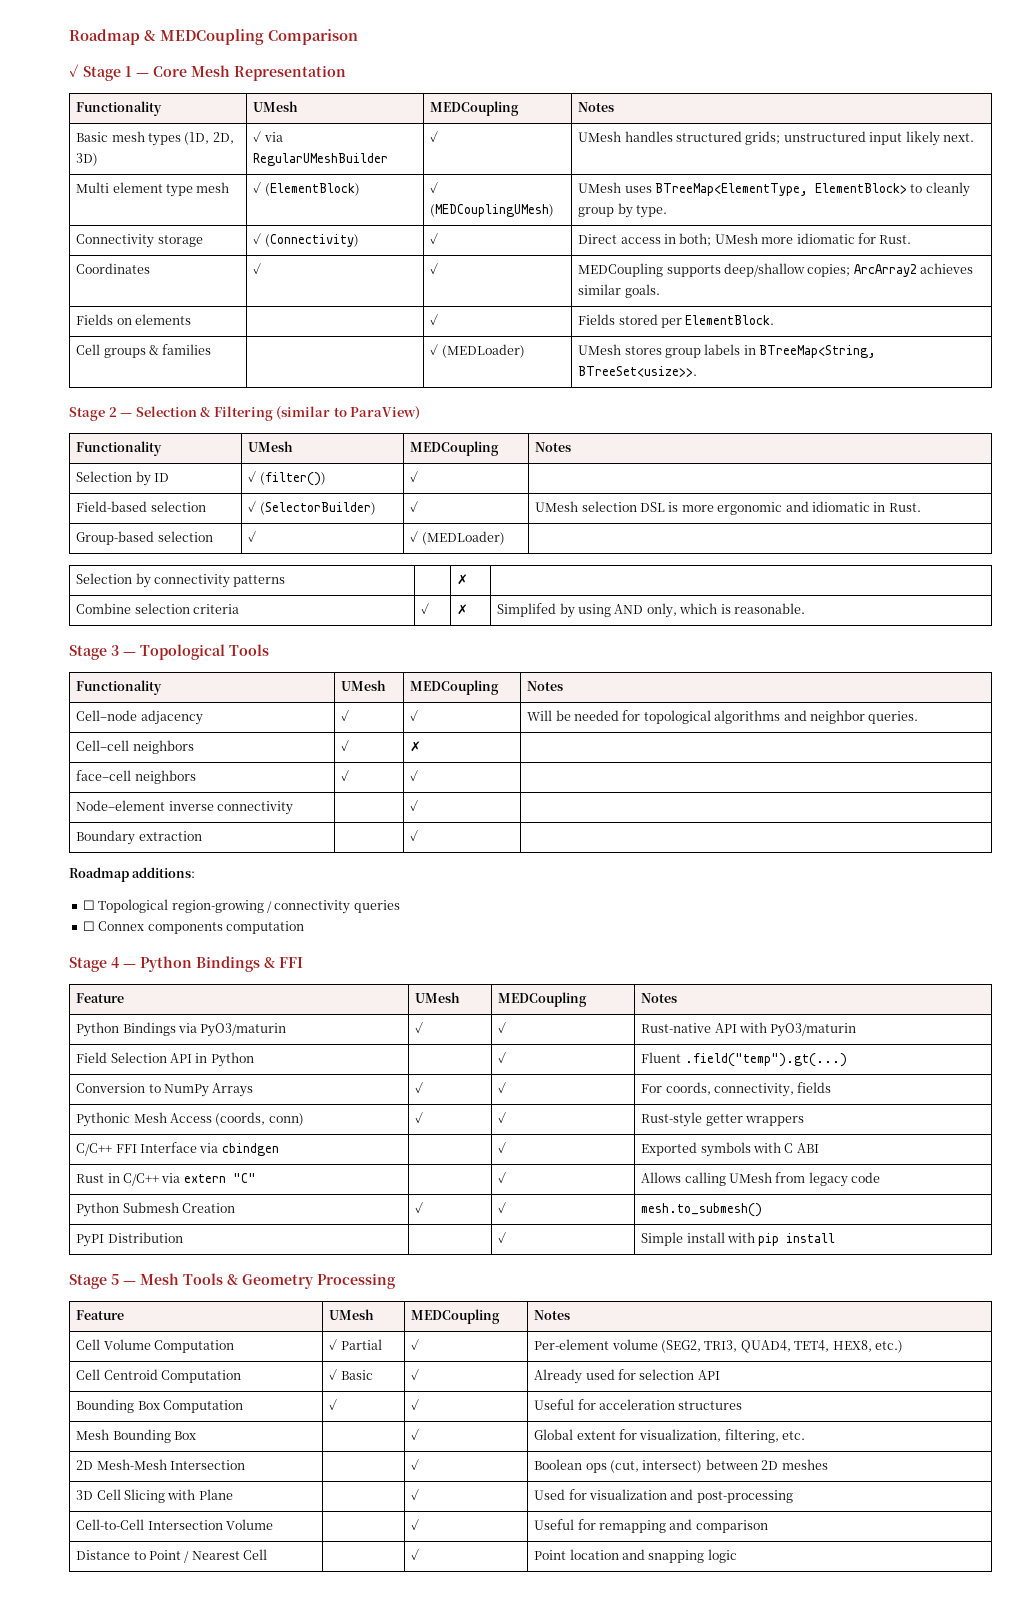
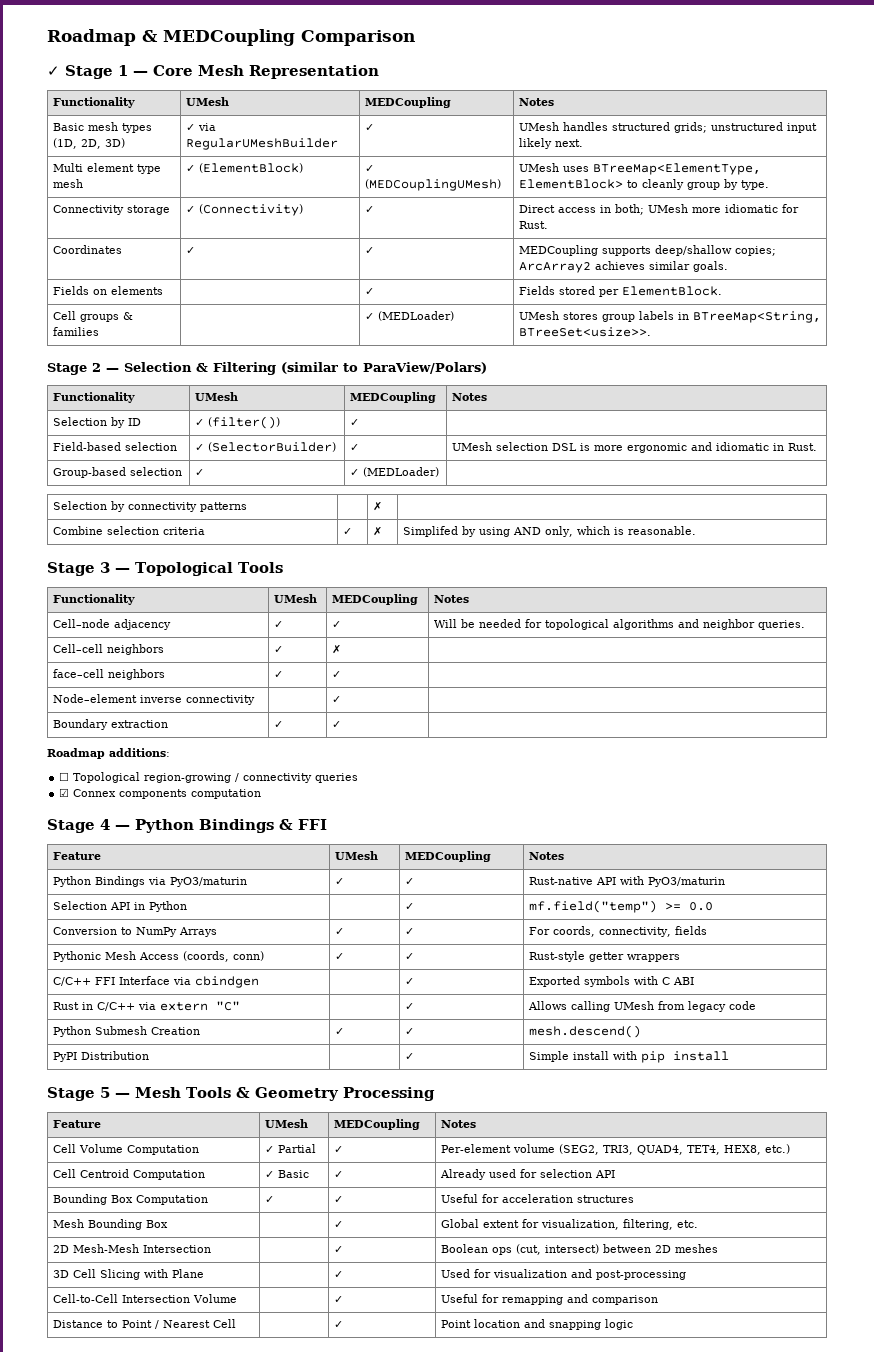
- Stage 2 — Selection & Filtering (similar to ParaView)
+ Stage 2 — Selection & Filtering (similar to ParaView/Polars)
- Boundary extraction | | ✓ |
+ Boundary extraction | ✓ | ✓ |
- ☐ Connex components computation
+ ☑ Connex components computation
- Field Selection API in Python | | ✓ | Fluent .field("temp").gt(...)
+ Selection API in Python | | ✓ | mf.field("temp") >= 0.0
- Python Submesh Creation | ✓ | ✓ | mesh.to_submesh()
+ Python Submesh Creation | ✓ | ✓ | mesh.descend()

